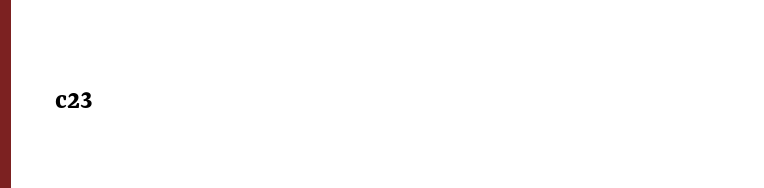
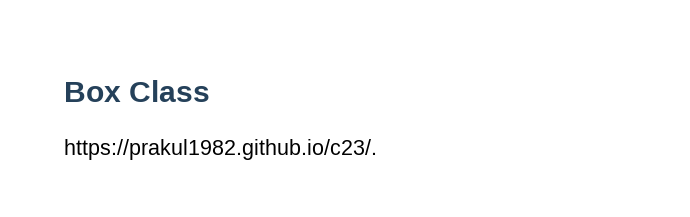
- c23
+ Box Class
+ https://prakul1982.github.io/c23/.

